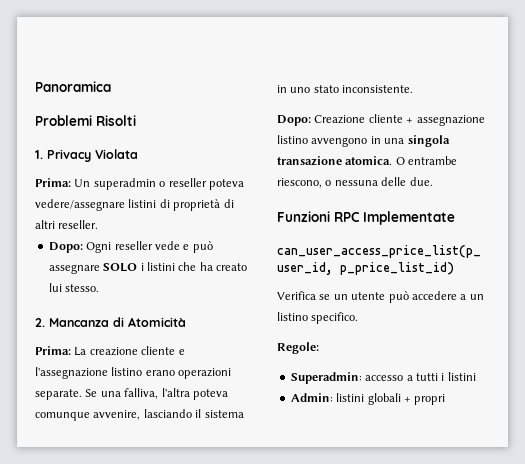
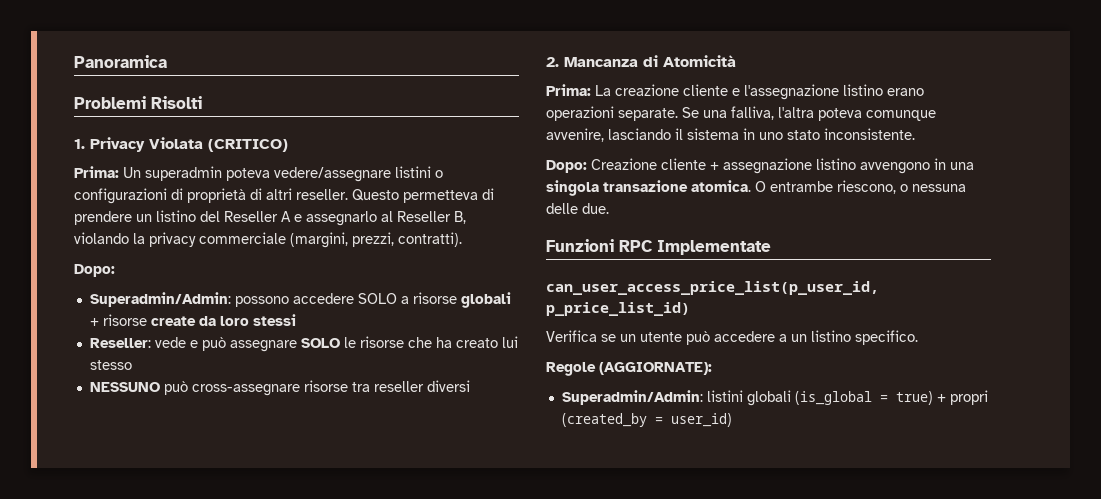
- 1. Privacy Violata
+ 1. Privacy Violata (CRITICO)
- Prima: Un superadmin o reseller poteva vedere/assegnare listini di proprietà di altri reseller.
- Dopo: Ogni reseller vede e può assegnare SOLO i listini che ha creato lui stesso.
+ Prima: Un superadmin poteva vedere/assegnare listini o configurazioni di proprietà di altri reseller. Questo permetteva di prendere un listino del Reseller A e assegnarlo al Reseller B, violando la privacy commerciale (margini, prezzi, contratti).
+ Dopo:
+ Superadmin/Admin: possono accedere SOLO a risorse globali + risorse create da loro stessi
+ Reseller: vede e può assegnare SOLO le risorse che ha creato lui stesso
+ NESSUNO può cross-assegnare risorse tra reseller diversi
- Regole:
- Superadmin: accesso a tutti i listini
- Admin: listini globali + propri
+ Regole (AGGIORNATE):
+ Superadmin/Admin: listini globali (is_global = true) + propri (created_by = user_id)

